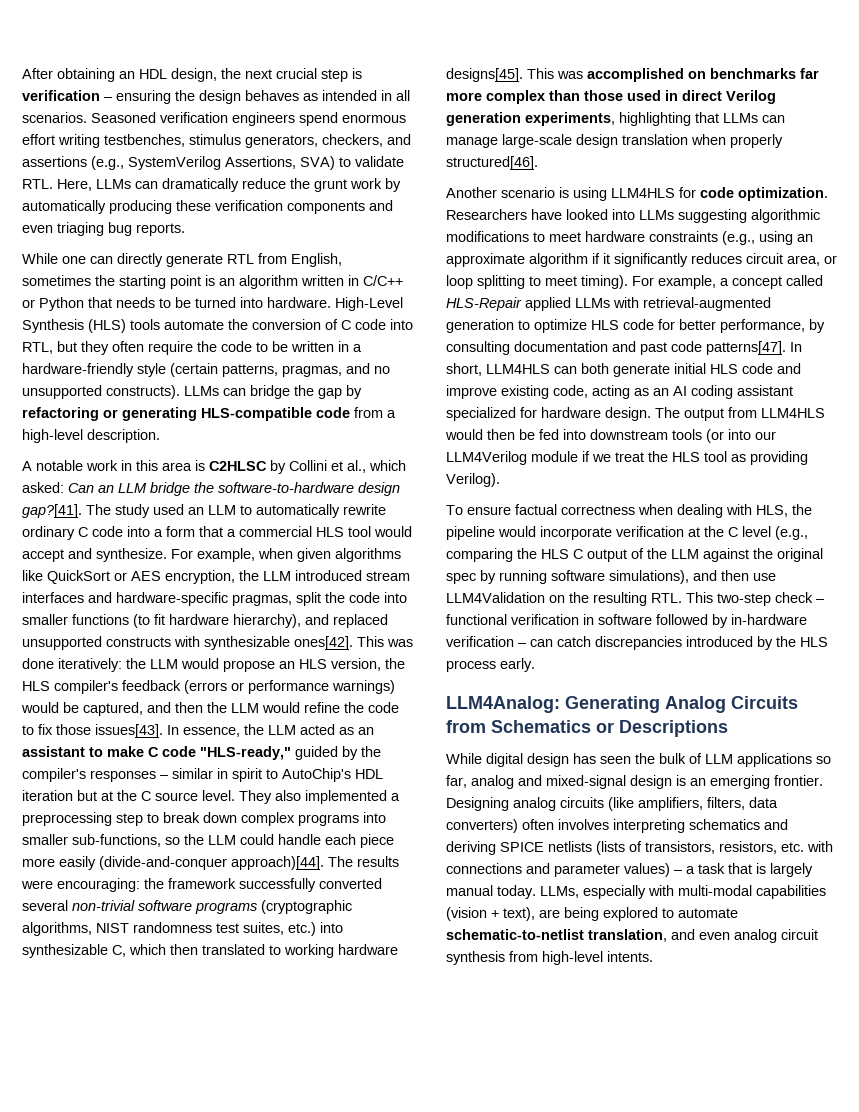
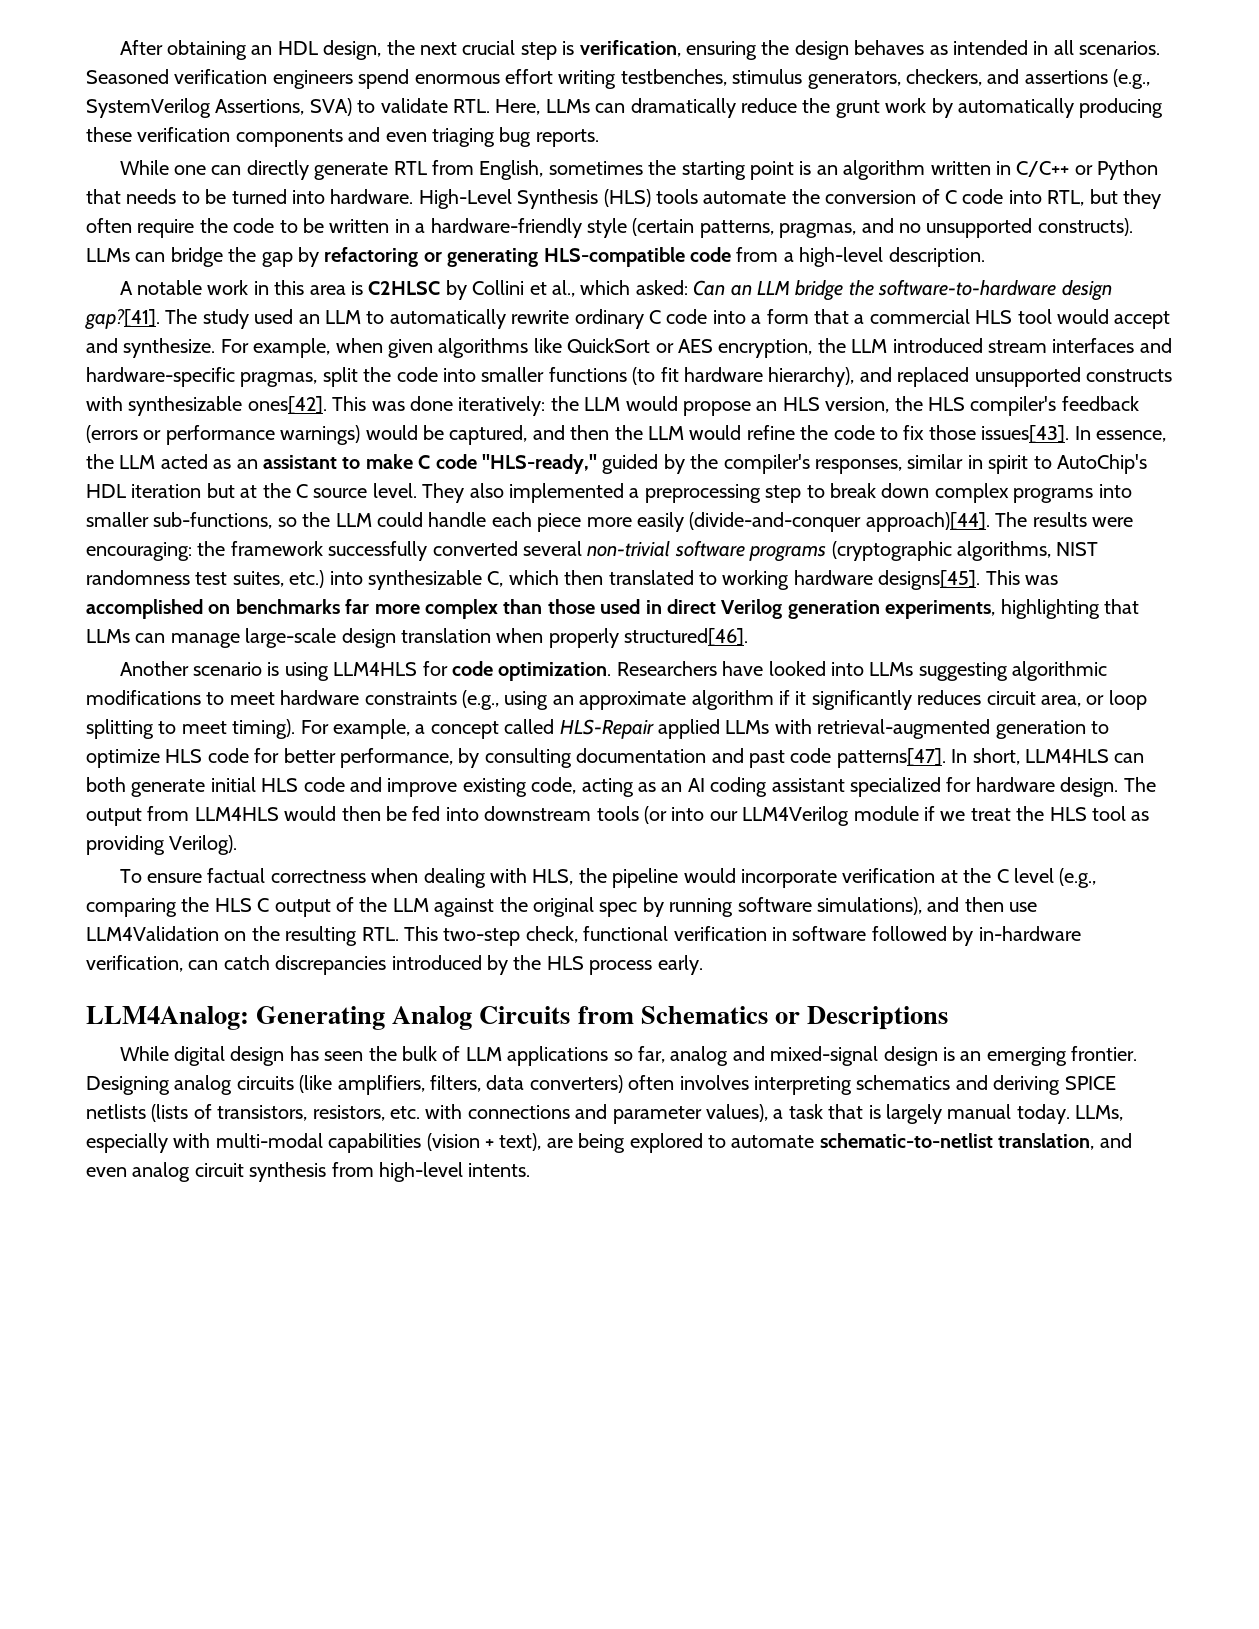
- After obtaining an HDL design, the next crucial step is verification – ensuring the design behaves as intended in all scenarios.
+ After obtaining an HDL design, the next crucial step is verification, ensuring the design behaves as intended in all scenarios.
- In essence, the LLM acted as an assistant to make C code "HLS-ready," guided by the compiler's responses – similar in spirit to AutoChip's HDL iteration but at the C source level.
+ In essence, the LLM acted as an assistant to make C code "HLS-ready," guided by the compiler's responses, similar in spirit to AutoChip's HDL iteration but at the C source level.
- To ensure factual correctness when dealing with HLS, the pipeline would incorporate verification at the C level (e.g., comparing the HLS C output of the LLM against the original spec by running software simulations), and then use LLM4Validation on the resulting RTL. This two-step check – functional verification in software followed by in-hardware verification – can catch discrepancies introduced by the HLS process early.
+ To ensure factual correctness when dealing with HLS, the pipeline would incorporate verification at the C level (e.g., comparing the HLS C output of the LLM against the original spec by running software simulations), and then use LLM4Validation on the resulting RTL. This two-step check, functional verification in software followed by in-hardware verification, can catch discrepancies introduced by the HLS process early.
- Designing analog circuits (like amplifiers, filters, data converters) often involves interpreting schematics and deriving SPICE netlists (lists of transistors, resistors, etc. with connections and parameter values) – a task that is largely manual today.
+ Designing analog circuits (like amplifiers, filters, data converters) often involves interpreting schematics and deriving SPICE netlists (lists of transistors, resistors, etc. with connections and parameter values), a task that is largely manual today.

